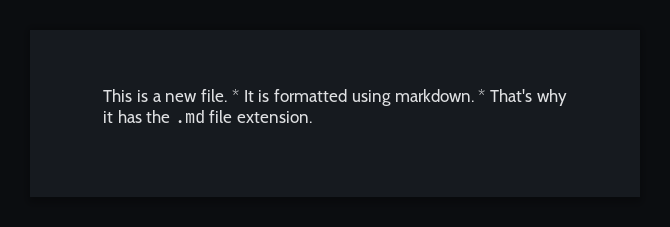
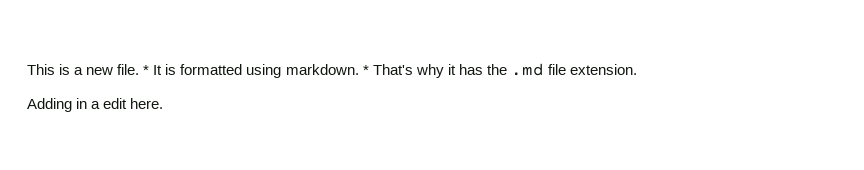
+ Adding in a edit here.

